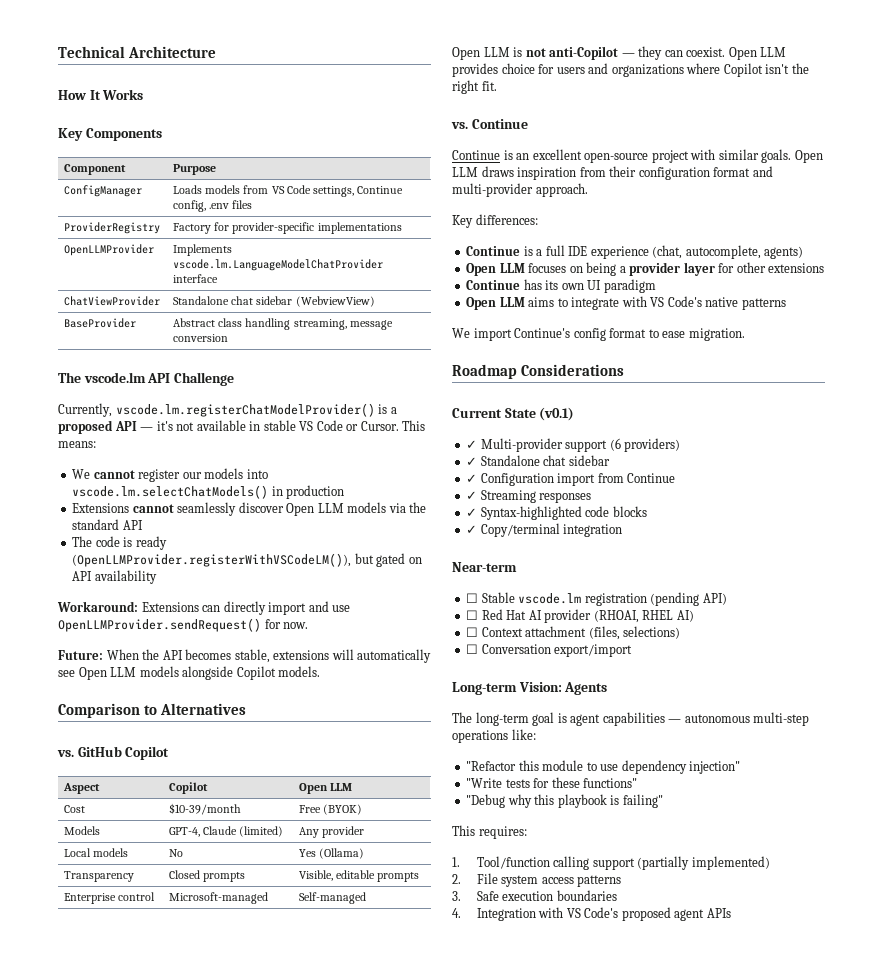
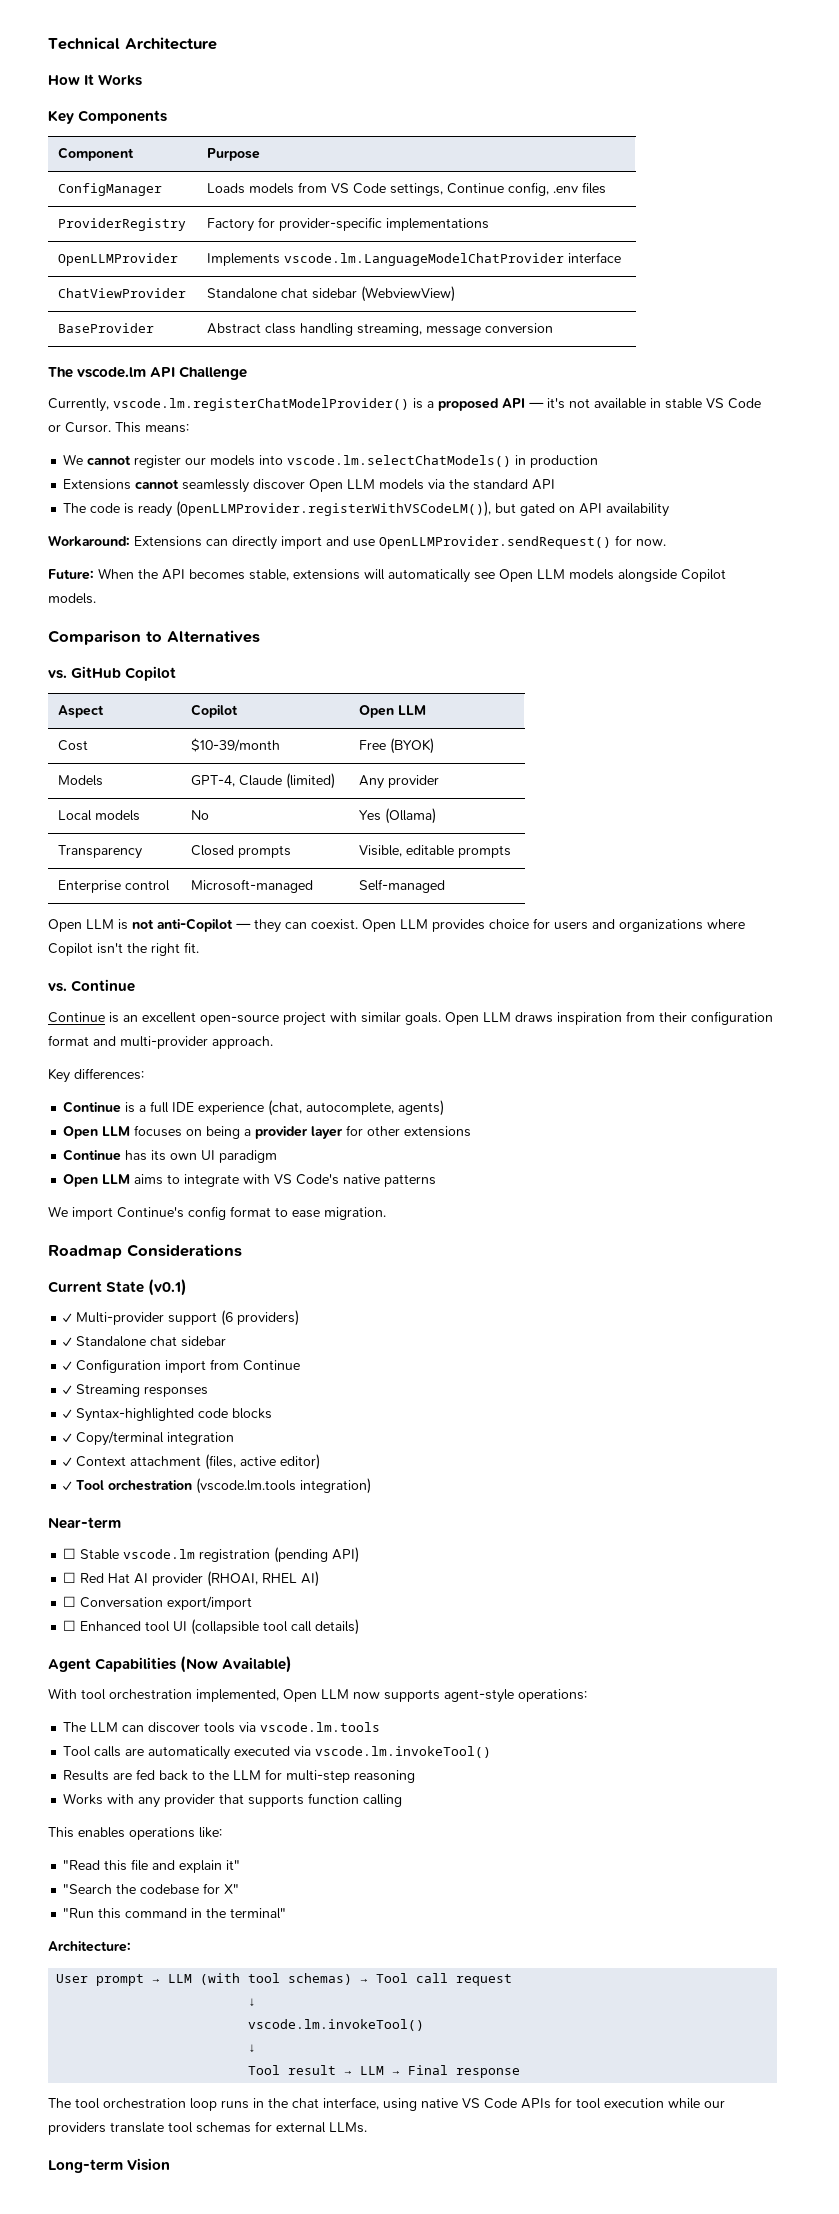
+ ✓ Context attachment (files, active editor)
+ ✓ Tool orchestration (vscode.lm.tools integration)
- ☐ Context attachment (files, selections)
  ☐ Conversation export/import
- Long-term Vision: Agents
- The long-term goal is agent capabilities — autonomous multi-step operations like:
- "Refactor this module to use dependency injection"
- "Write tests for these functions"
- "Debug why this playbook is failing"
- This requires:
- 1. Tool/function calling support (partially implemented)
- 2. File system access patterns
- 3. Safe execution boundaries
- 4. Integration with VS Code's proposed agent APIs
+ ☐ Enhanced tool UI (collapsible tool call details)
+ Agent Capabilities (Now Available)
+ With tool orchestration implemented, Open LLM now supports agent-style operations:
+ The LLM can discover tools via vscode.lm.tools
+ Tool calls are automatically executed via vscode.lm.invokeTool()
+ Results are fed back to the LLM for multi-step reasoning
+ Works with any provider that supports function calling
+ This enables operations like:
+ "Read this file and explain it"
+ "Search the codebase for X"
+ "Run this command in the terminal"
+ Architecture:
+ User prompt → LLM (with tool schemas) → Tool call request
+ ↓
+ vscode.lm.invokeTool()
+ ↓
+ Tool result → LLM → Final response
+ The tool orchestration loop runs in the chat interface, using native VS Code APIs for tool execution while our providers translate tool schemas for external LLMs.
+ Long-term Vision

